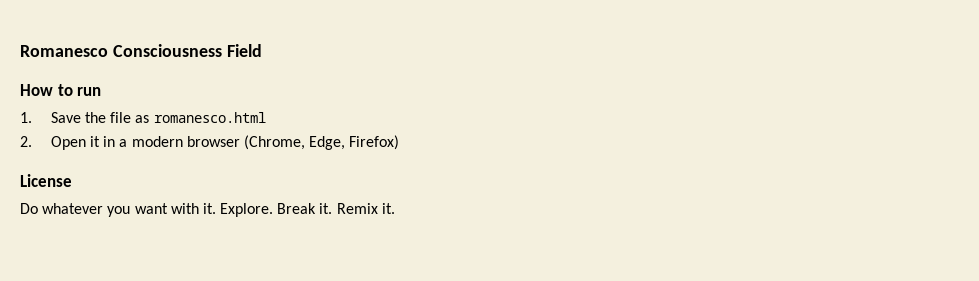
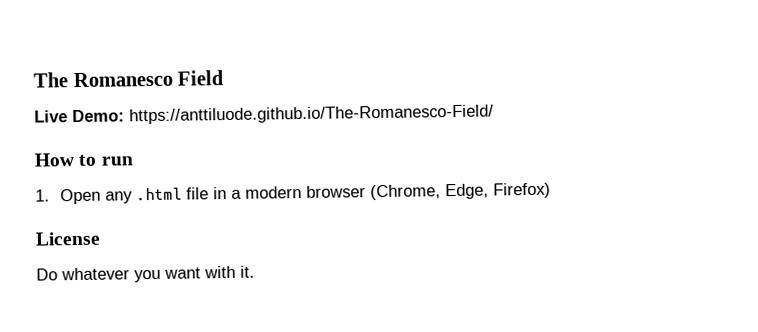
- Romanesco Consciousness Field
+ The Romanesco Field
+ Live Demo: https://anttiluode.github.io/The-Romanesco-Field/
- 1. Save the file as romanesco.html
- 2. Open it in a modern browser (Chrome, Edge, Firefox)
+ 1. Open any .html file in a modern browser (Chrome, Edge, Firefox)
- Explore. Break it. Remix it.

